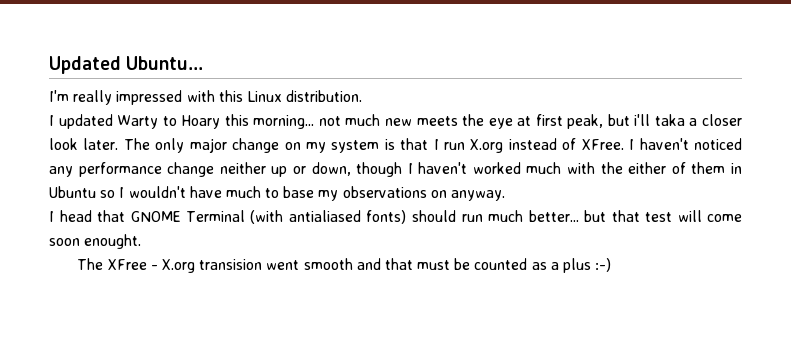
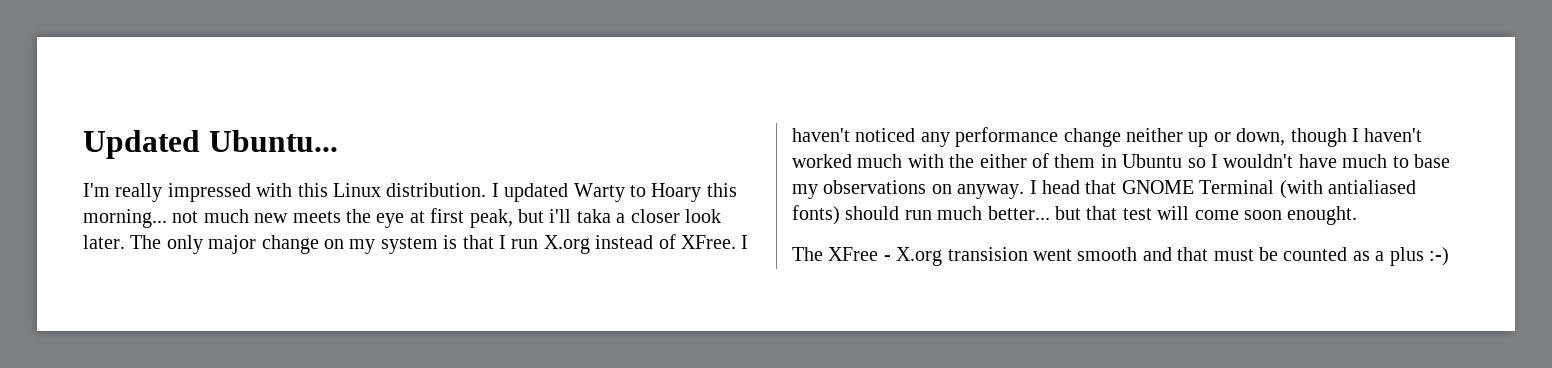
- I'm really impressed with this Linux distribution.
- I updated Warty to Hoary this morning... not much new meets the eye at first peak, but i'll taka a closer look later.
+ I'm really impressed with this Linux distribution. I updated Warty to Hoary this morning... not much new meets the eye at first peak, but i'll taka a closer look later.
- I haven't noticed any performance change neither up or down, though I haven't worked much with the either of them in Ubuntu so I wouldn't have much to base my observations on anyway.
- I head that GNOME Terminal (with antialiased fonts) should run much better... but that test will come soon enought.
+ I haven't noticed any performance change neither up or down, though I haven't worked much with the either of them in Ubuntu so I wouldn't have much to base my observations on anyway. I head that GNOME Terminal (with antialiased fonts) should run much better... but that test will come soon enought.

